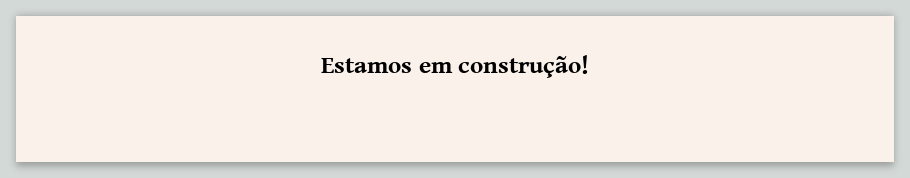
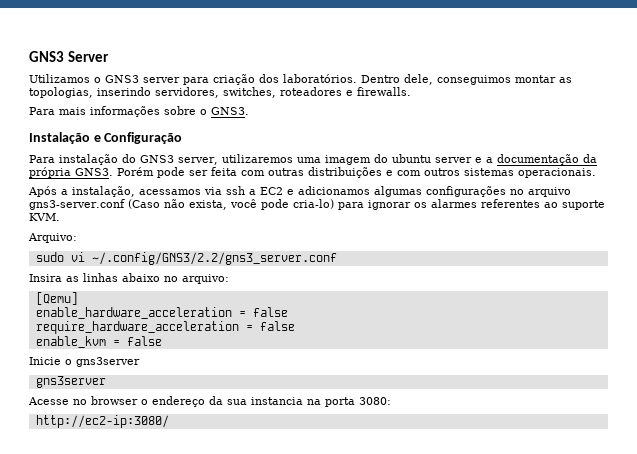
- Estamos em construção!
+ GNS3 Server
+ Utilizamos o GNS3 server para criação dos laboratórios. Dentro dele, conseguimos montar as topologias, inserindo servidores, switches, roteadores e firewalls.
+ Para mais informações sobre o GNS3.
+ Instalação e Configuração
+ Para instalação do GNS3 server, utilizaremos uma imagem do ubuntu server e a documentação da própria GNS3. Porém pode ser feita com outras distribuições e com outros sistemas operacionais.
+ Após a instalação, acessamos via ssh a EC2 e adicionamos algumas configurações no arquivo gns3-server.conf (Caso não exista, você pode cria-lo) para ignorar os alarmes referentes ao suporte KVM.
+ Arquivo:
+ sudo vi ~/.config/GNS3/2.2/gns3_server.conf
+ Insira as linhas abaixo no arquivo:
+ [Qemu]
+ enable_hardware_acceleration = false
+ require_hardware_acceleration = false
+ enable_kvm = false
+ Inicie o gns3server
+ gns3server
+ Acesse no browser o endereço da sua instancia na porta 3080:
+ http://ec2-ip:3080/

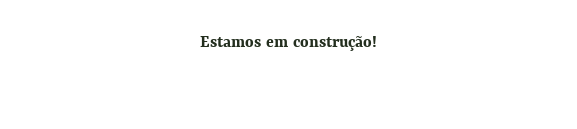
- GNS3 Server
- Utilizamos o GNS3 server para criação dos laboratórios. Dentro dele, conseguimos montar as topologias, inserindo servidores, switches, roteadores e firewalls.
- Para mais informações sobre o GNS3.
- Instalação e Configuração
- Para instalação do GNS3 server, utilizaremos uma imagem do ubuntu server e a documentação da própria GNS3. Porém pode ser feita com outras distribuições e com outros sistemas operacionais.
- Após a instalação, acessamos via ssh a EC2 e adicionamos algumas configurações no arquivo gns3-server.conf (Caso não exista, você pode cria-lo) para ignorar os alarmes referentes ao suporte KVM.
- Arquivo:
- sudo vi ~/.config/GNS3/2.2/gns3_server.conf
- Insira as linhas abaixo no arquivo:
- [Qemu]
- enable_hardware_acceleration = false
- require_hardware_acceleration = false
- enable_kvm = false
- Inicie o gns3server
- gns3server
- Acesse no browser o endereço da sua instancia na porta 3080:
- http://ec2-ip:3080/
+ Estamos em construção!

